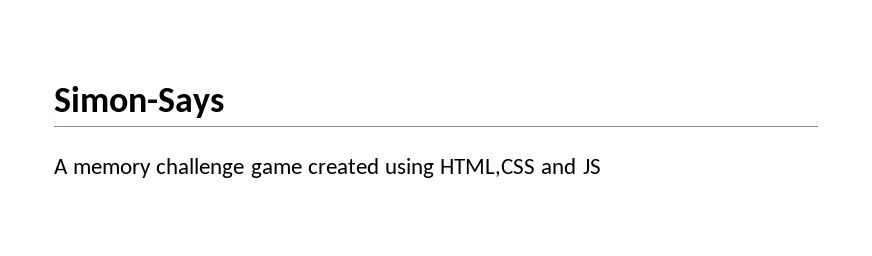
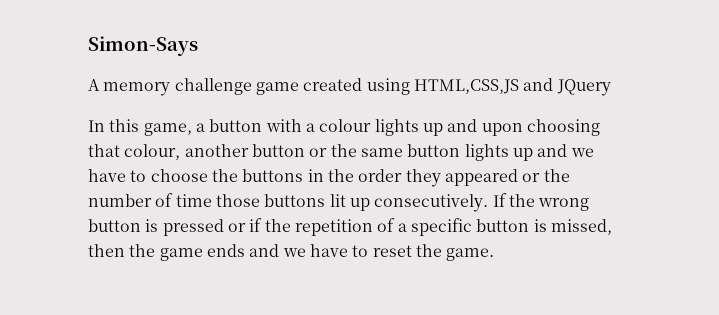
- A memory challenge game created using HTML,CSS and JS
+ A memory challenge game created using HTML,CSS,JS and JQuery
+ In this game, a button with a colour lights up and upon choosing that colour, another button or the same button lights up and we have to choose the buttons in the order they appeared or the number of time those buttons lit up consecutively. If the wrong button is pressed or if the repetition of a specific button is missed, then the game ends and we have to reset the game.

